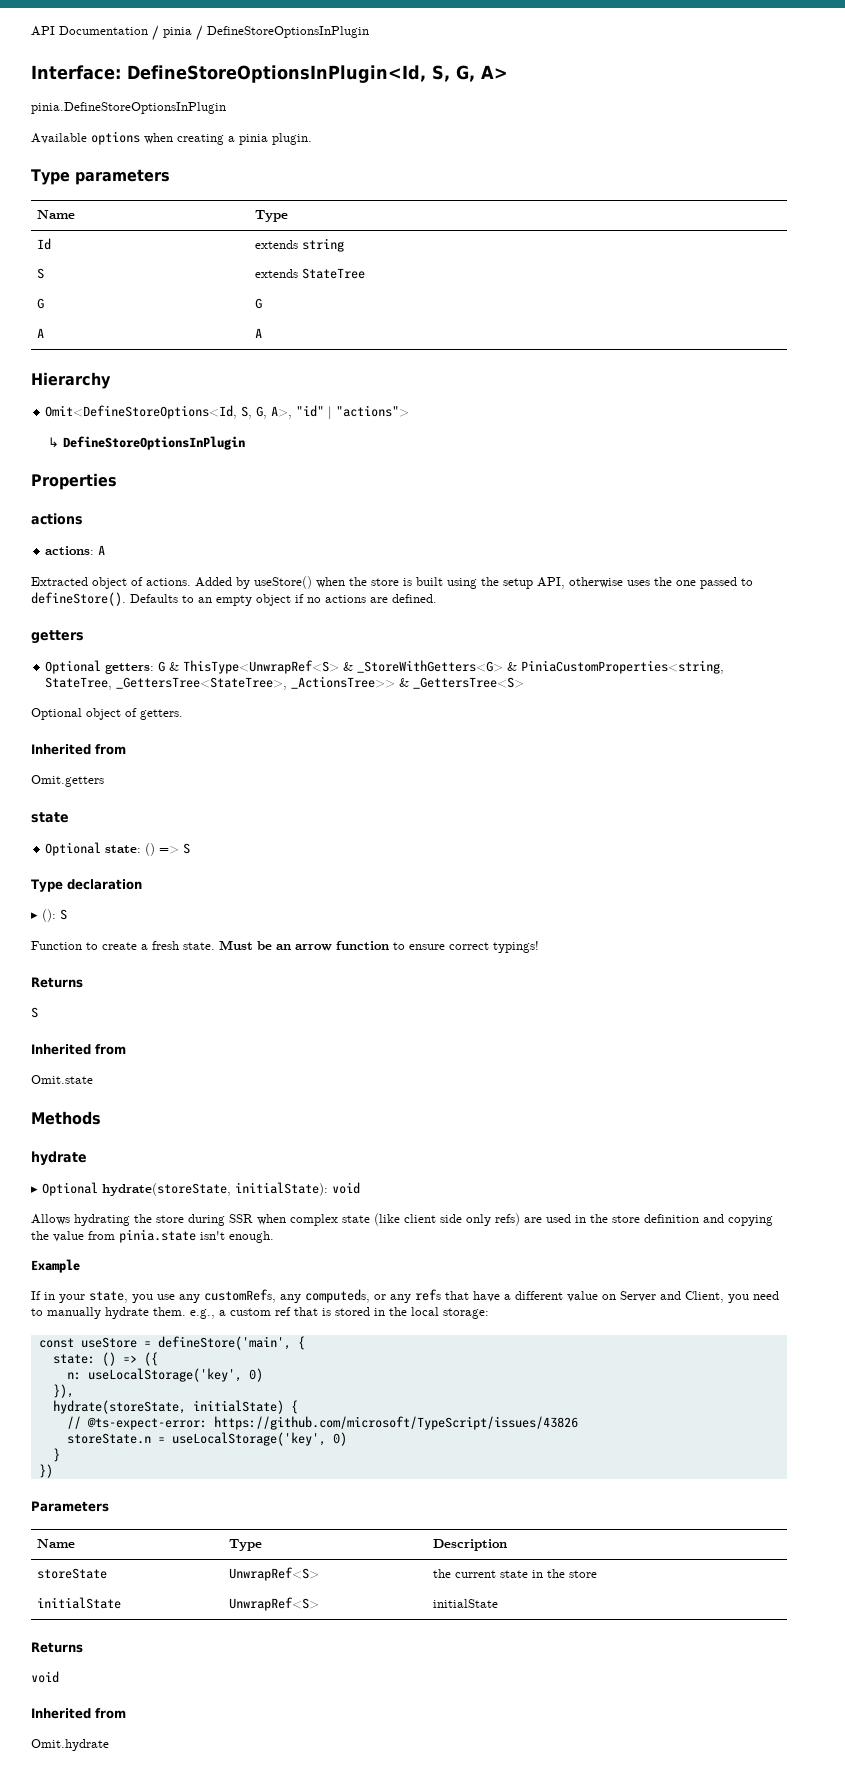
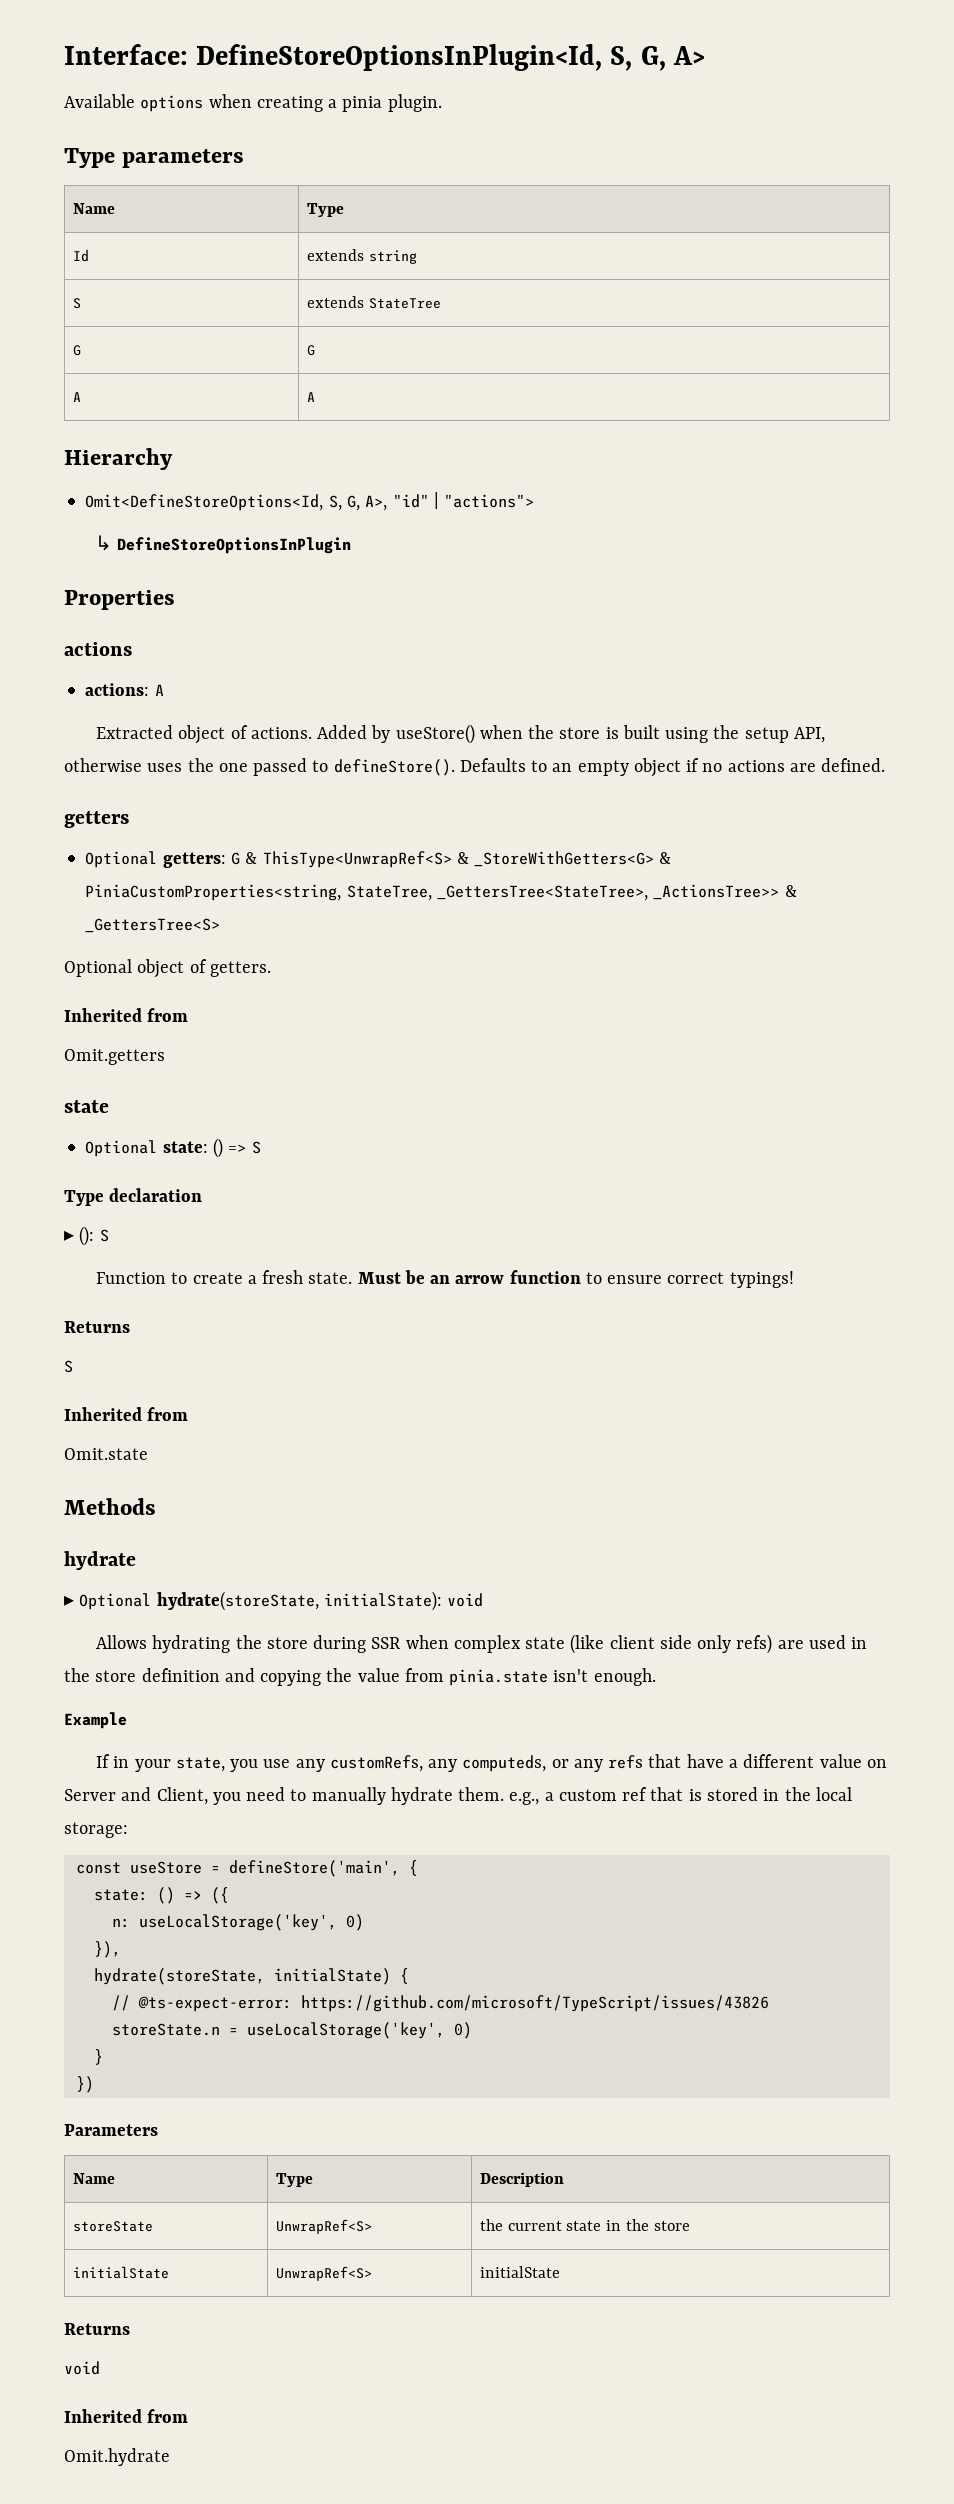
- API Documentation / pinia / DefineStoreOptionsInPlugin
- pinia.DefineStoreOptionsInPlugin

